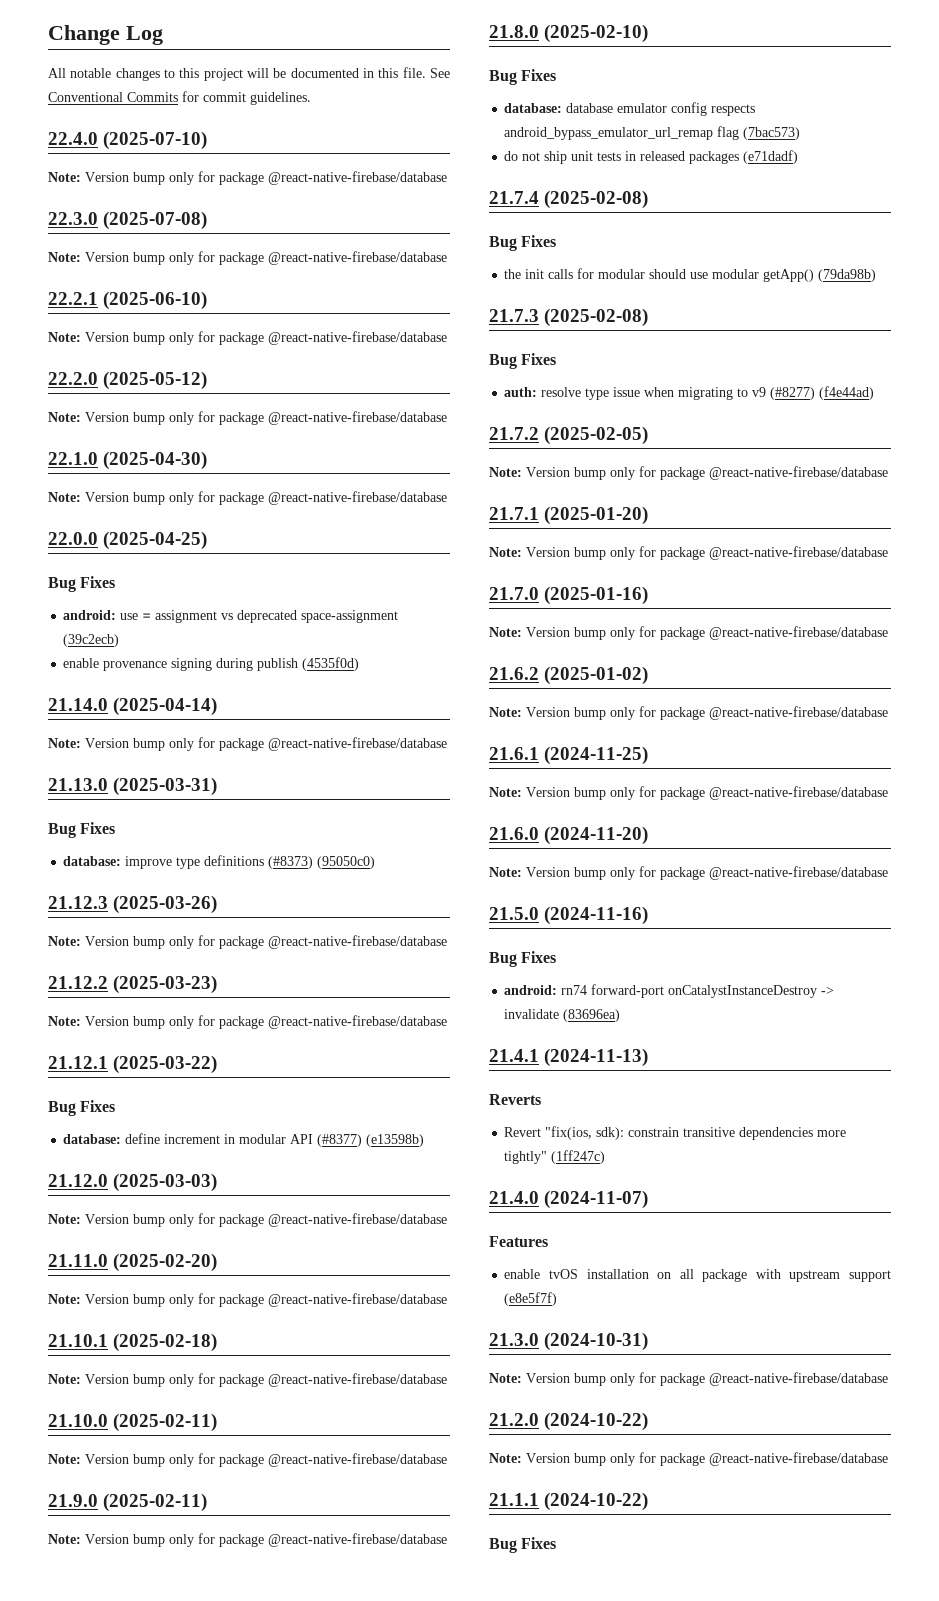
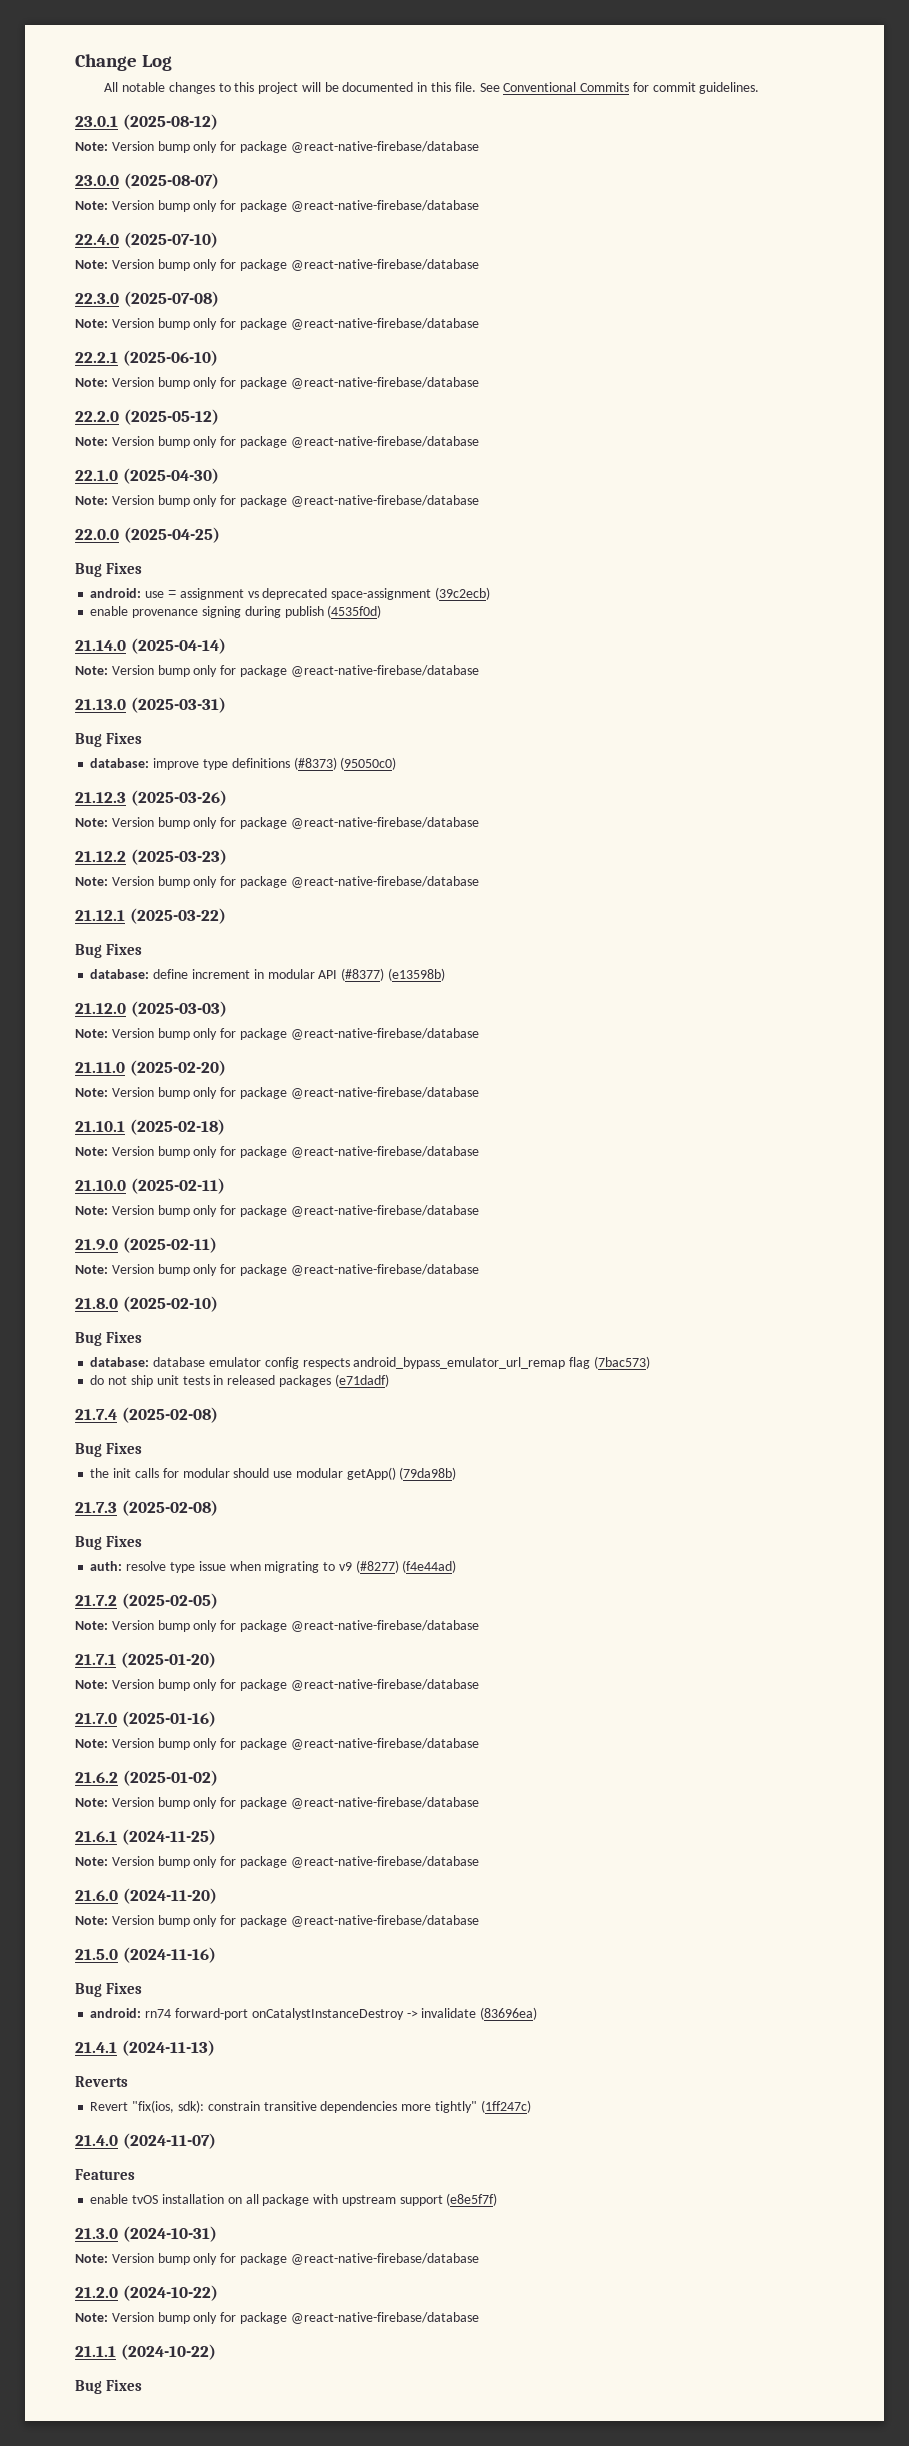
+ 23.0.1 (2025-08-12)
+ Note: Version bump only for package @react-native-firebase/database
+ 23.0.0 (2025-08-07)
+ Note: Version bump only for package @react-native-firebase/database

